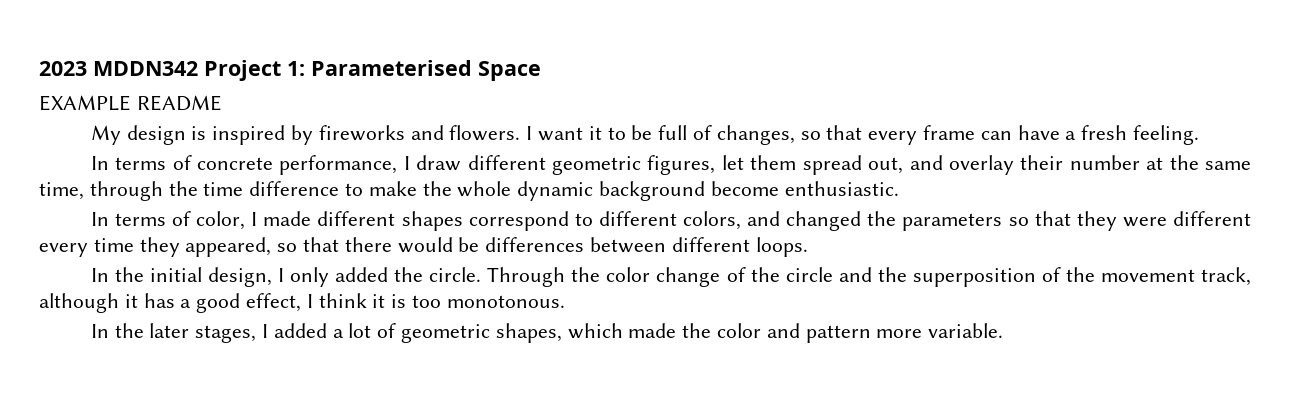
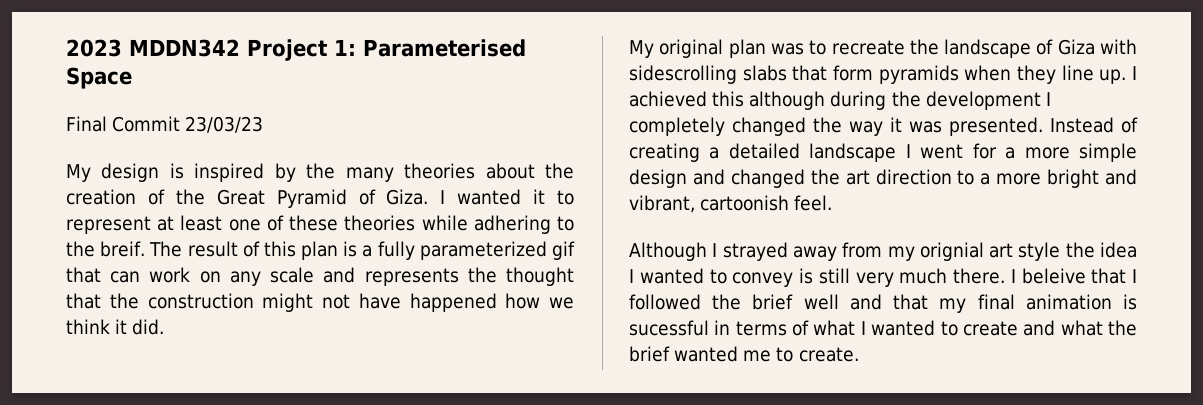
- EXAMPLE README
+ Final Commit 23/03/23
- My design is inspired by fireworks and flowers. I want it to be full of changes, so that every frame can have a fresh feeling.
- In terms of concrete performance, I draw different geometric figures, let them spread out, and overlay their number at the same time, through the time difference to make the whole dynamic background become enthusiastic.
- In terms of color, I made different shapes correspond to different colors, and changed the parameters so that they were different every time they appeared, so that there would be differences between different loops.
- In the initial design, I only added the circle. Through the color change of the circle and the superposition of the movement track, although it has a good effect, I think it is too monotonous.
- In the later stages, I added a lot of geometric shapes, which made the color and pattern more variable.
+ My design is inspired by the many theories about the creation of the Great Pyramid of Giza. I wanted it to represent at least one of these theories while adhering to the breif. The result of this plan is a fully parameterized gif that can work on any scale and represents the thought that the construction might not have happened how we think it did.
+ My original plan was to recreate the landscape of Giza with sidescrolling slabs that form pyramids when they line up. I achieved this although during the development I completely changed the way it was presented. Instead of creating a detailed landscape I went for a more simple design and changed the art direction to a more bright and vibrant, cartoonish feel.
+ Although I strayed away from my orignial art style the idea I wanted to convey is still very much there. I beleive that I followed the brief well and that my final animation is sucessful in terms of what I wanted to create and what the brief wanted me to create.

